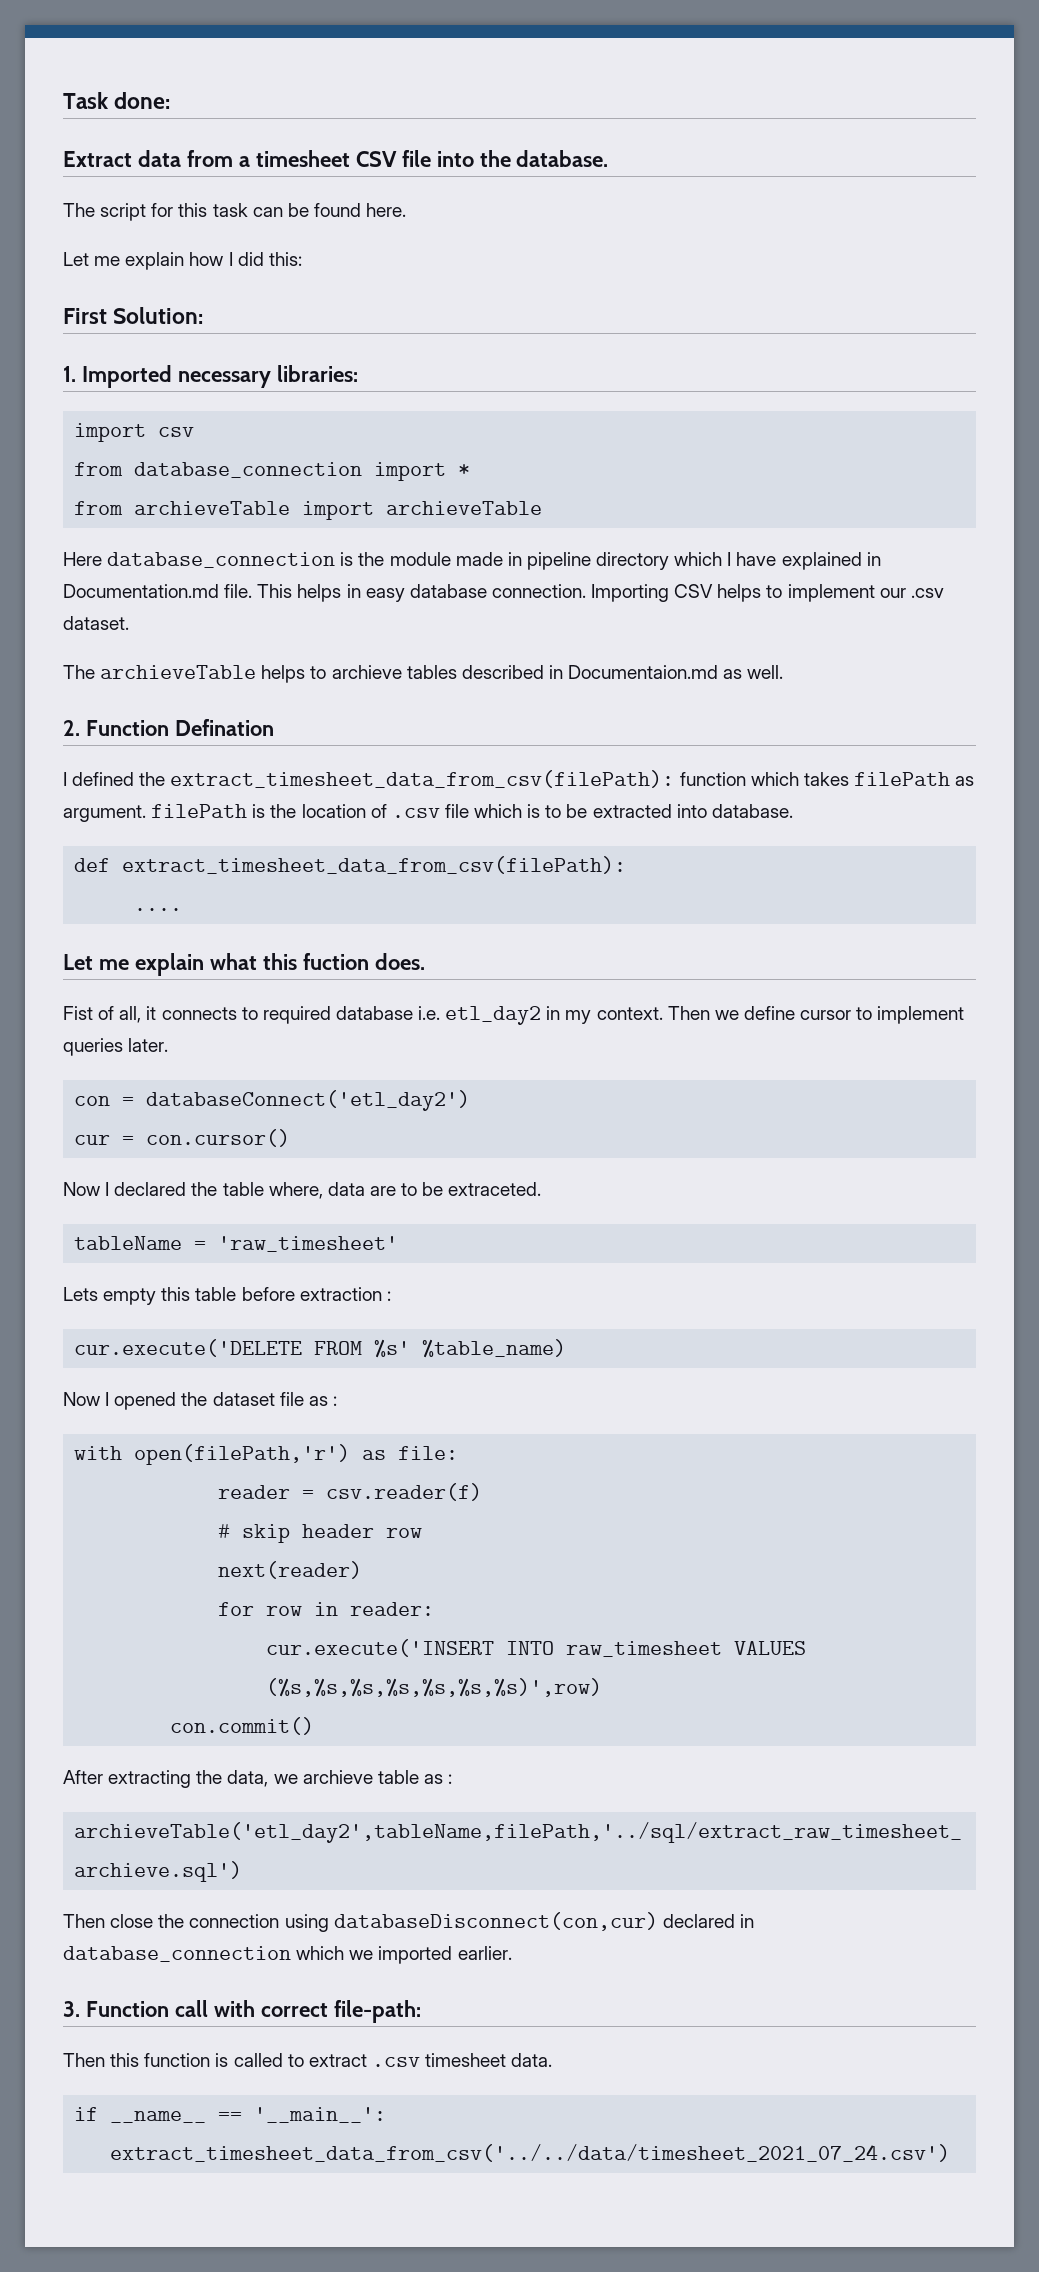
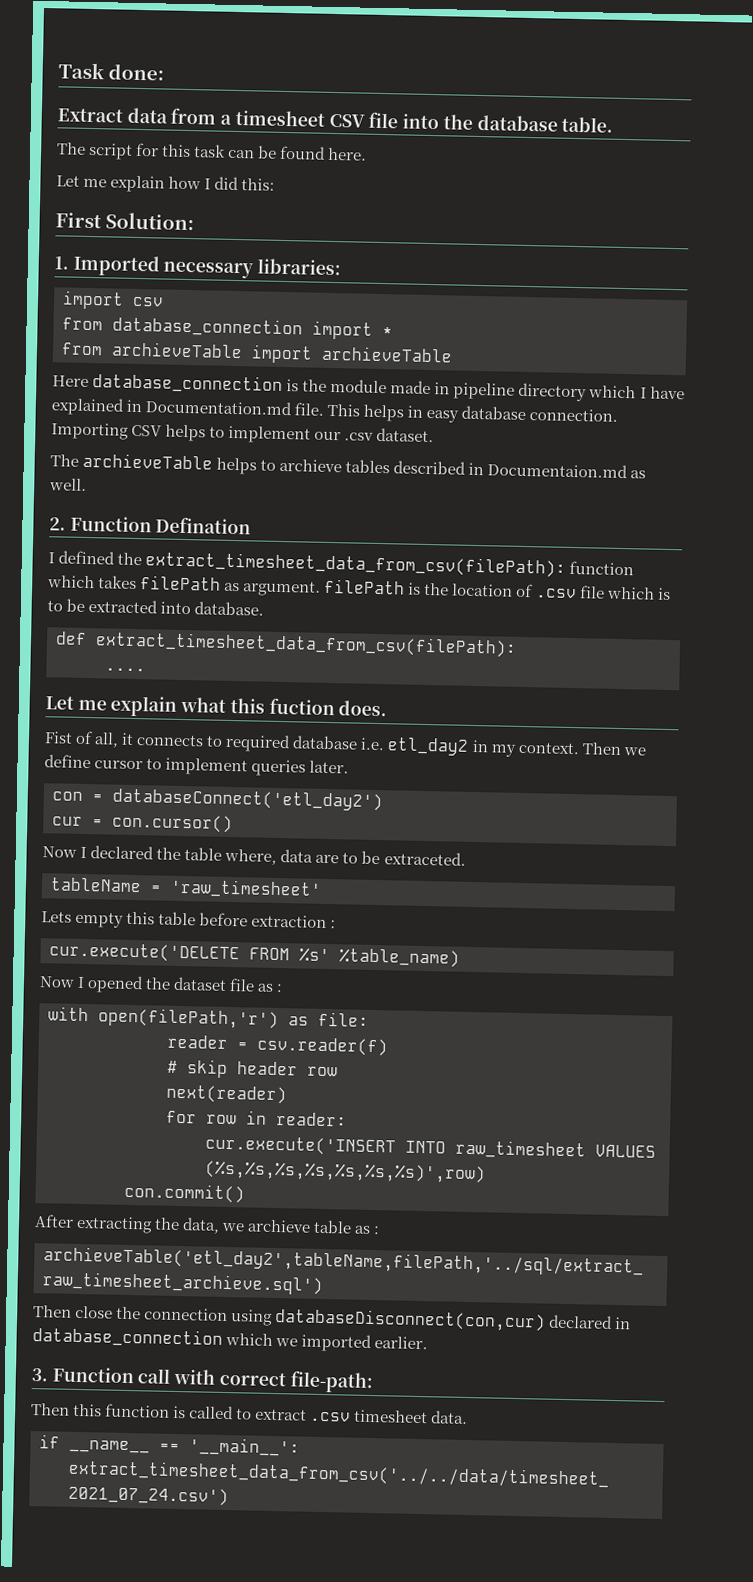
- Extract data from a timesheet CSV file into the database.
+ Extract data from a timesheet CSV file into the database table.

